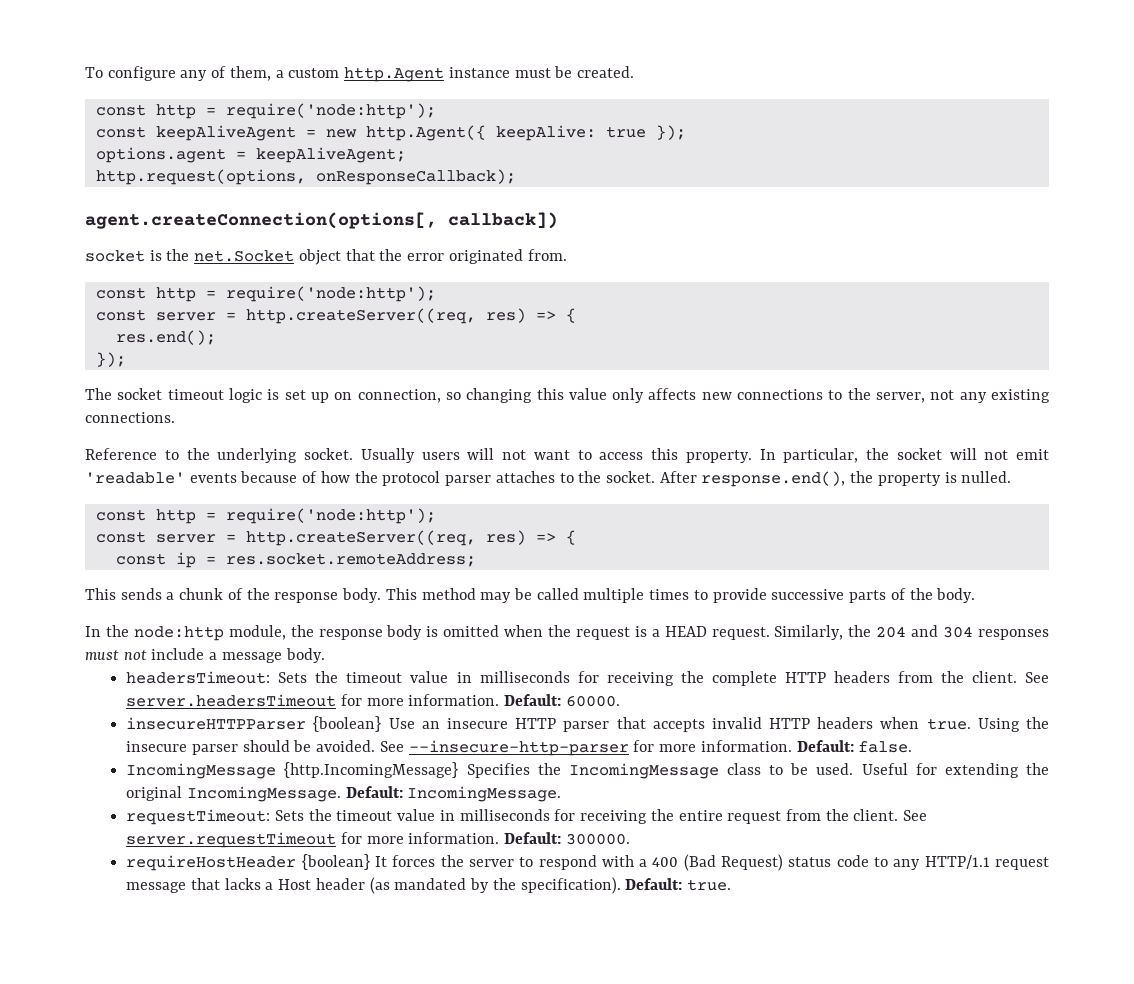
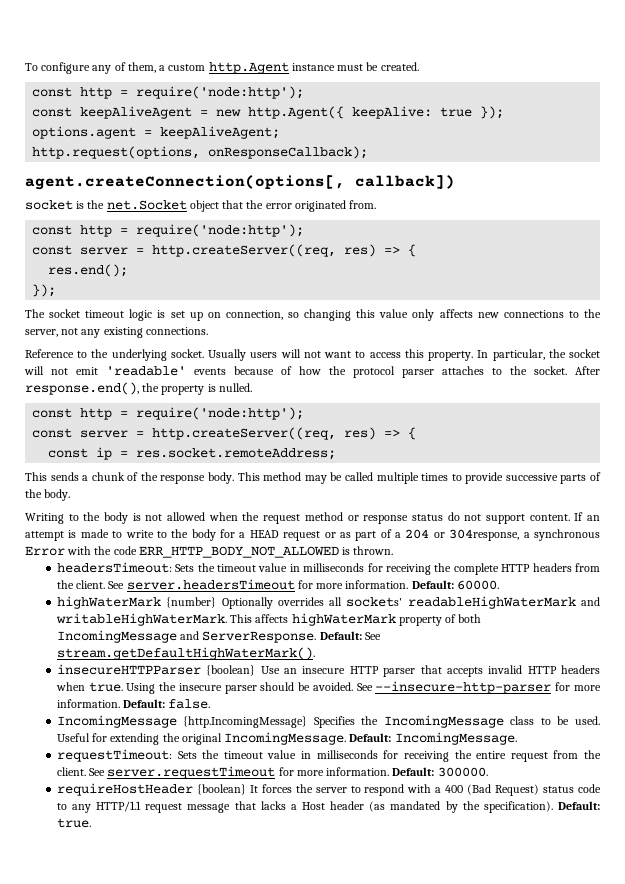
- In the node:http module, the response body is omitted when the request is a HEAD request. Similarly, the 204 and 304 responses must not include a message body.
+ Writing to the body is not allowed when the request method or response status do not support content. If an attempt is made to write to the body for a HEAD request or as part of a 204 or 304response, a synchronous Error with the code ERR_HTTP_BODY_NOT_ALLOWED is thrown.
+ highWaterMark {number} Optionally overrides all sockets' readableHighWaterMark and writableHighWaterMark. This affects highWaterMark property of both IncomingMessage and ServerResponse. Default: See stream.getDefaultHighWaterMark().

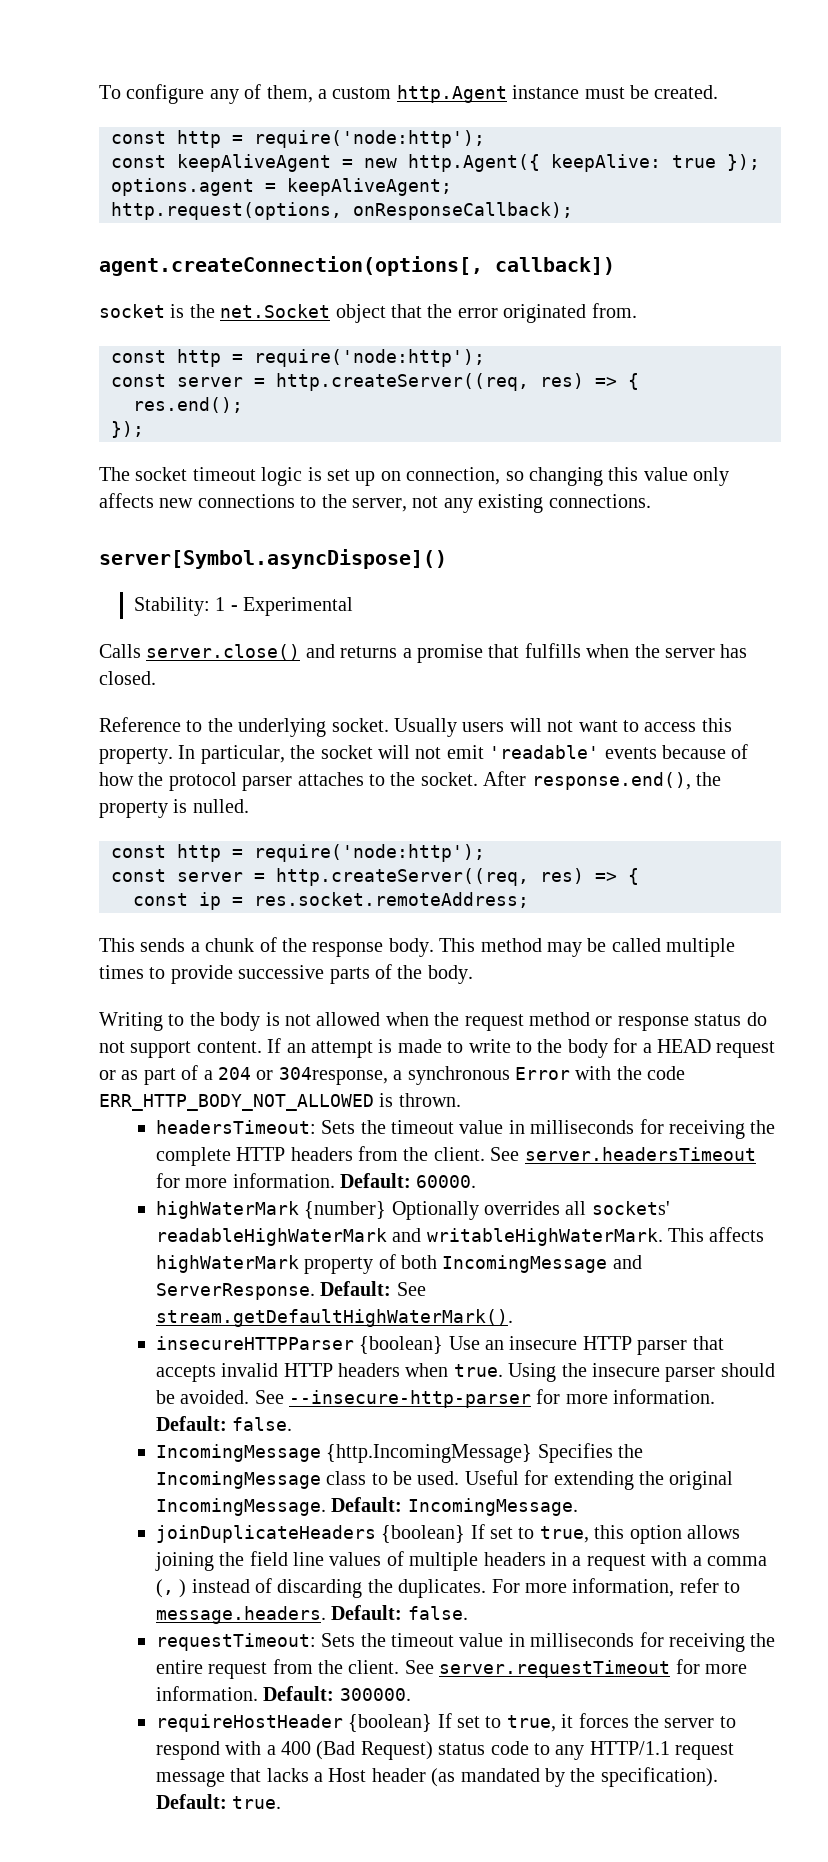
+ server[Symbol.asyncDispose]()
+ Stability: 1 - Experimental
+ Calls server.close() and returns a promise that fulfills when the server has closed.
+ joinDuplicateHeaders {boolean} If set to true, this option allows joining the field line values of multiple headers in a request with a comma (, ) instead of discarding the duplicates. For more information, refer to message.headers. Default: false.
- requireHostHeader {boolean} It forces the server to respond with a 400 (Bad Request) status code to any HTTP/1.1 request message that lacks a Host header (as mandated by the specification).
+ requireHostHeader {boolean} If set to true, it forces the server to respond with a 400 (Bad Request) status code to any HTTP/1.1 request message that lacks a Host header (as mandated by the specification).

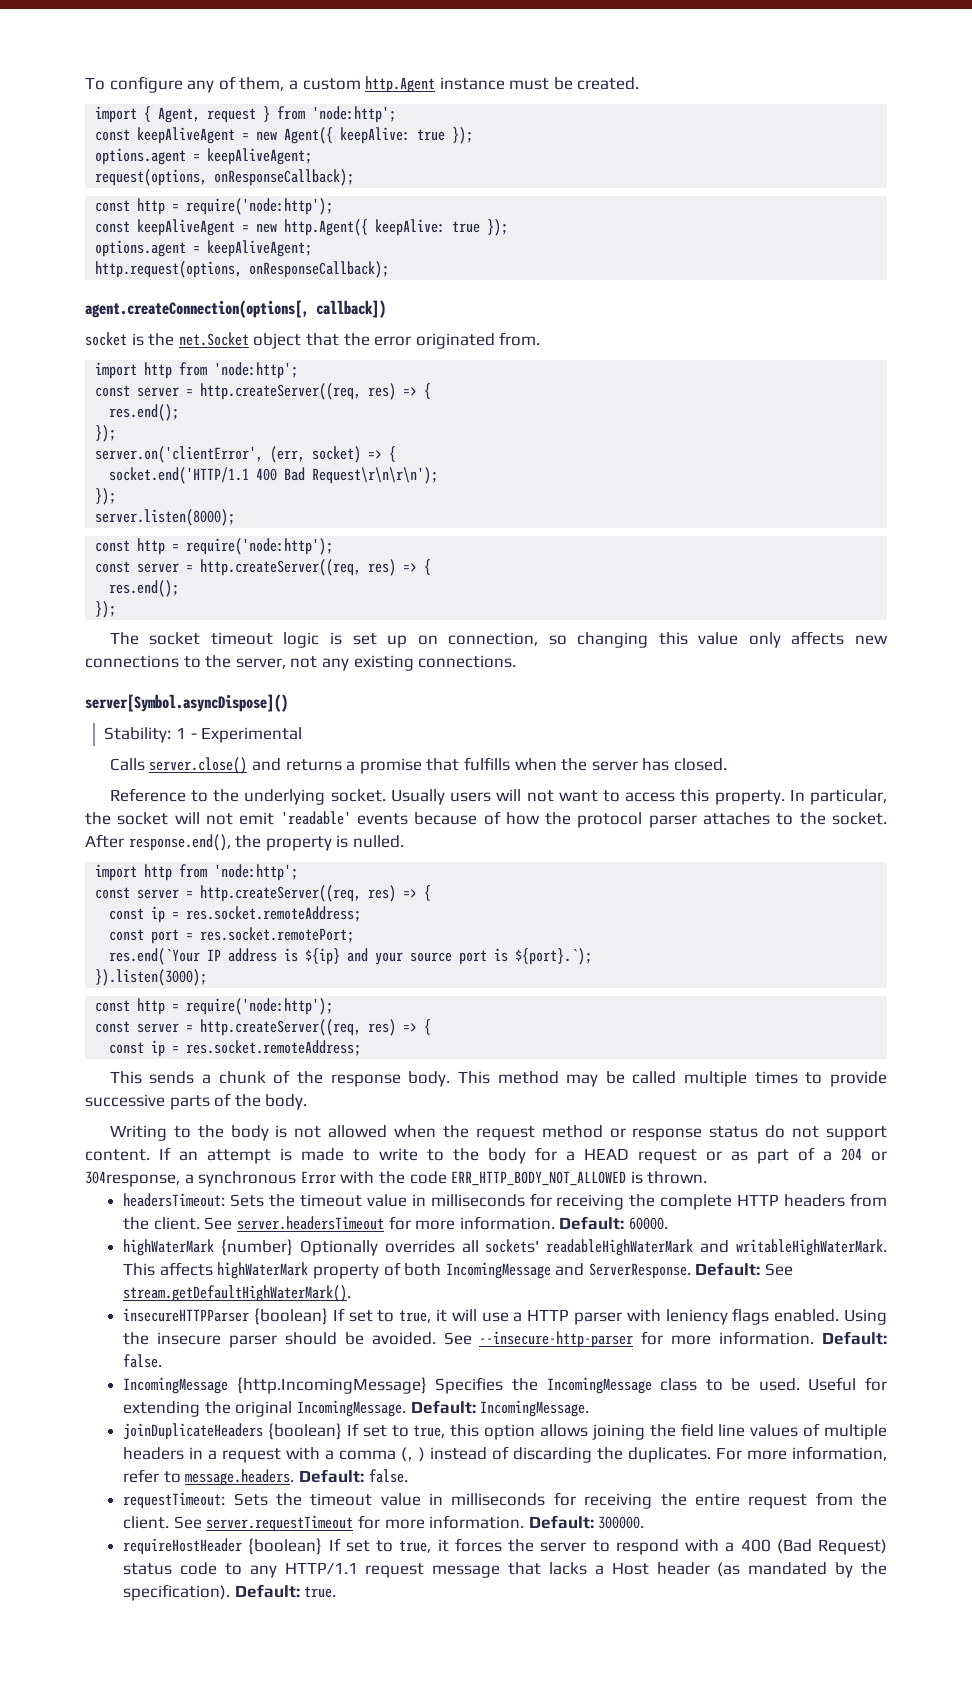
+ import { Agent, request } from 'node:http';
+ const keepAliveAgent = new Agent({ keepAlive: true });
+ options.agent = keepAliveAgent;
+ request(options, onResponseCallback);
  socket is the net.Socket object that the error originated from.
+ import http from 'node:http';
+ const server = http.createServer((req, res) => {
+ res.end();
+ });
+ server.on('clientError', (err, socket) => {
+ socket.end('HTTP/1.1 400 Bad Request\r\n\r\n');
+ });
+ server.listen(8000);
  After response.end(), the property is nulled.
+ import http from 'node:http';
+ const server = http.createServer((req, res) => {
+ const ip = res.socket.remoteAddress;
+ const port = res.socket.remotePort;
+ res.end(`Your IP address is ${ip} and your source port is ${port}.`);
+ }).listen(3000);
- insecureHTTPParser {boolean} Use an insecure HTTP parser that accepts invalid HTTP headers when true.
+ insecureHTTPParser {boolean} If set to true, it will use a HTTP parser with leniency flags enabled.

